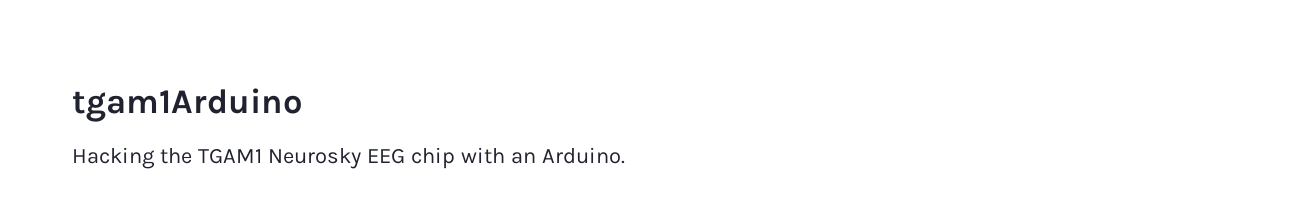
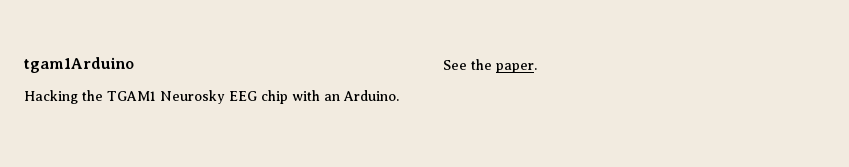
+ See the paper.

